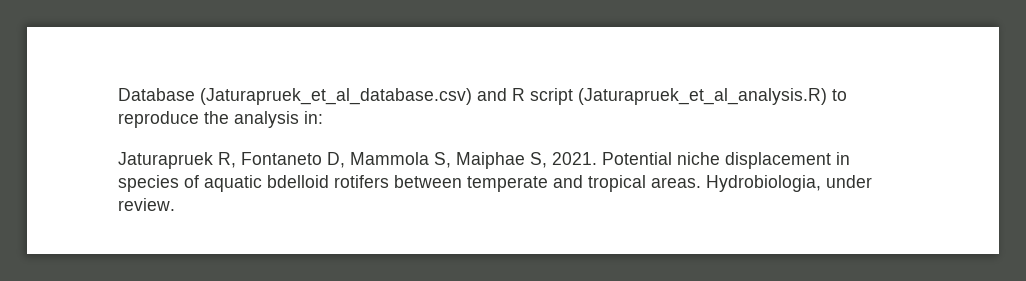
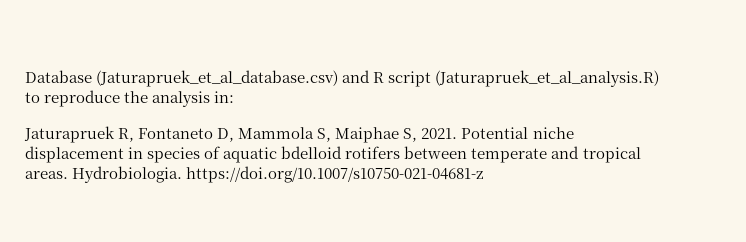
- Hydrobiologia, under review.
+ Hydrobiologia. https://doi.org/10.1007/s10750-021-04681-z

